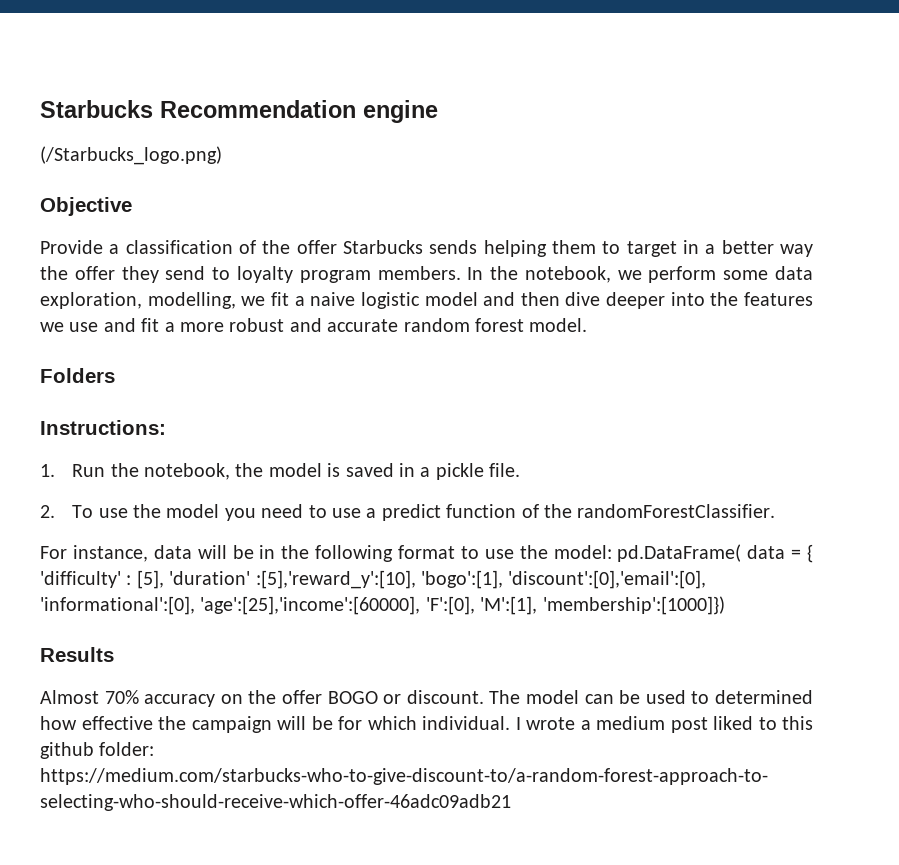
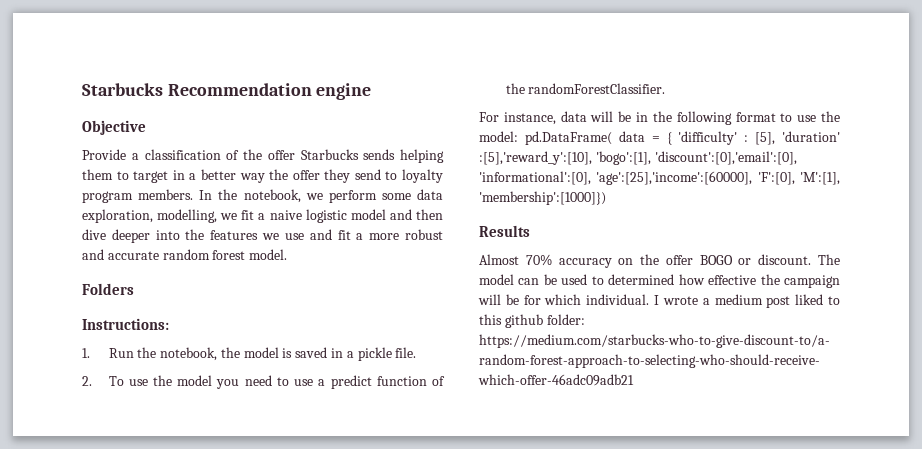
- (/Starbucks_logo.png)

